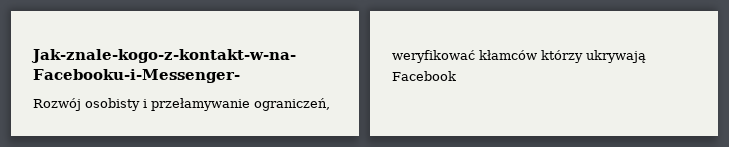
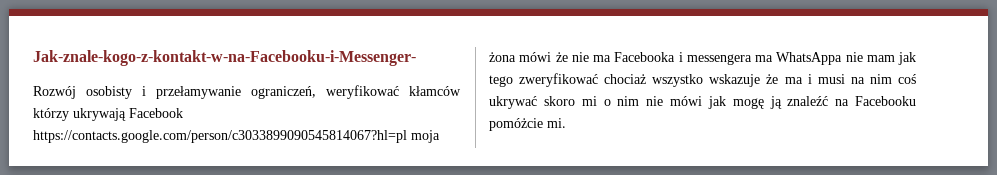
- Rozwój osobisty i przełamywanie ograniczeń, weryfikować kłamców którzy ukrywają Facebook
+ Rozwój osobisty i przełamywanie ograniczeń, weryfikować kłamców którzy ukrywają Facebook https://contacts.google.com/person/c3033899090545814067?hl=pl moja żona mówi że nie ma Facebooka i messengera ma WhatsAppa nie mam jak tego zweryfikować chociaż wszystko wskazuje że ma i musi na nim coś ukrywać skoro mi o nim nie mówi jak mogę ją znaleźć na Facebooku pomóżcie mi.

